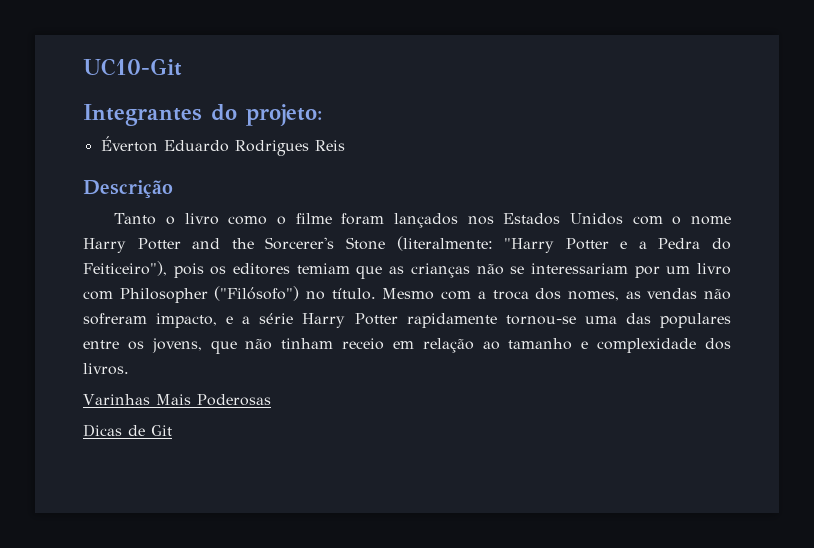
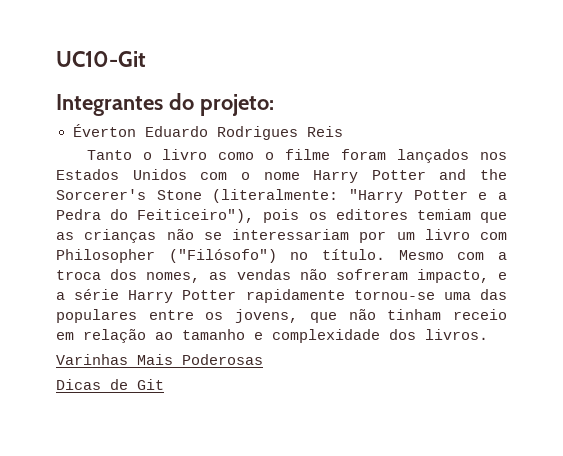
- Descrição

